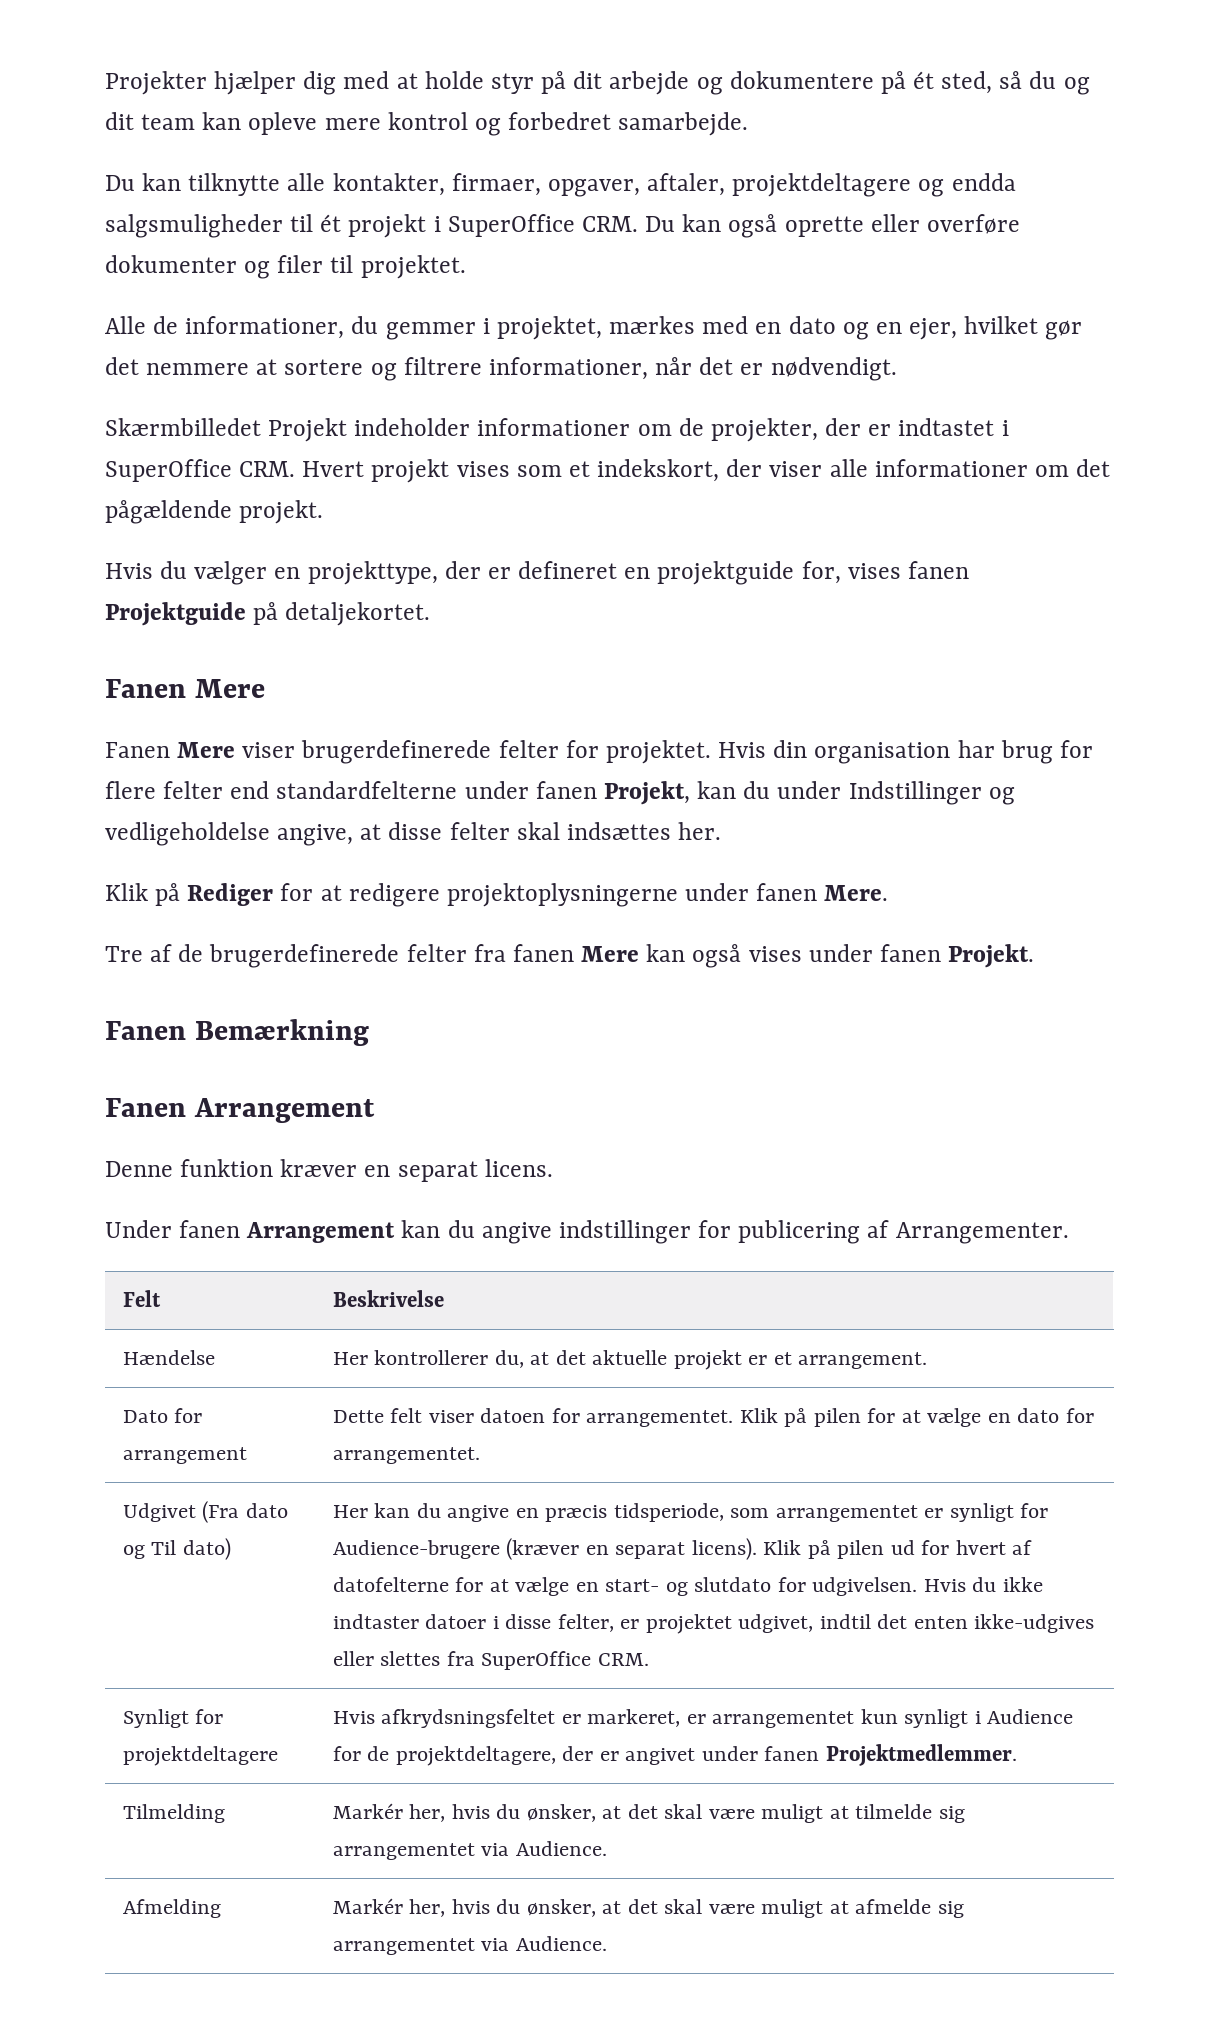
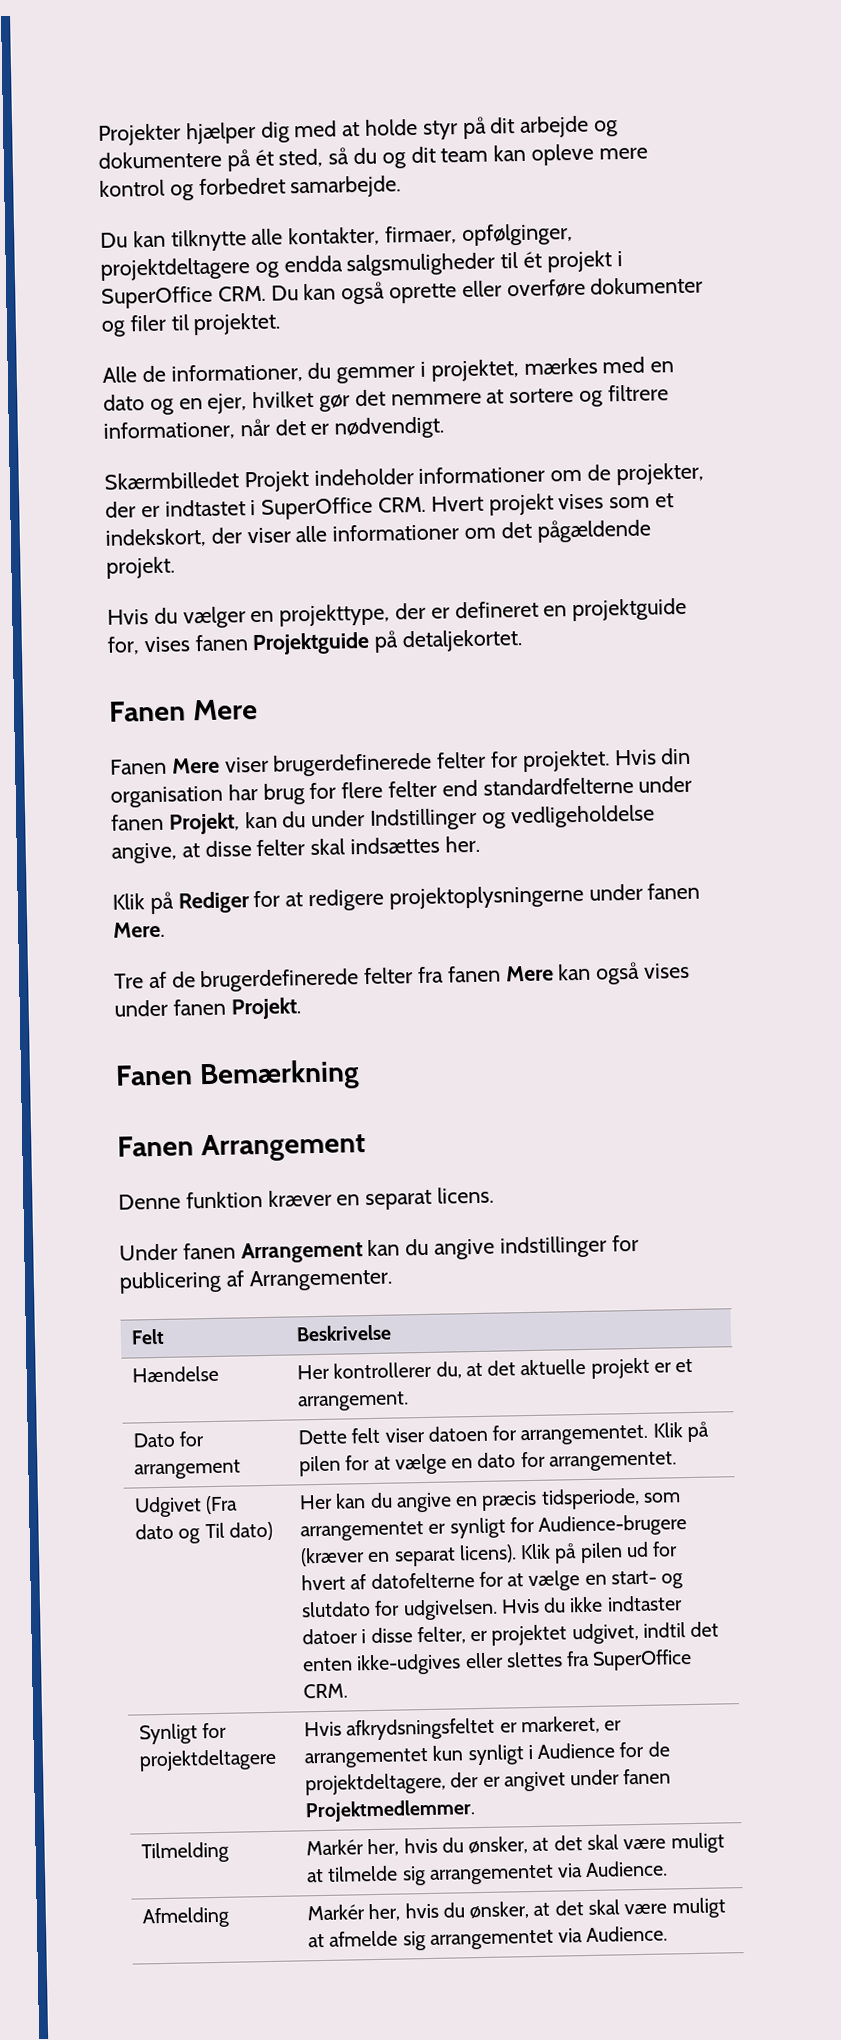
- Du kan tilknytte alle kontakter, firmaer, opgaver, aftaler, projektdeltagere og endda salgsmuligheder til ét projekt i SuperOffice CRM. Du kan også oprette eller overføre dokumenter og filer til projektet.
+ Du kan tilknytte alle kontakter, firmaer, opfølginger, projektdeltagere og endda salgsmuligheder til ét projekt i SuperOffice CRM. Du kan også oprette eller overføre dokumenter og filer til projektet.

